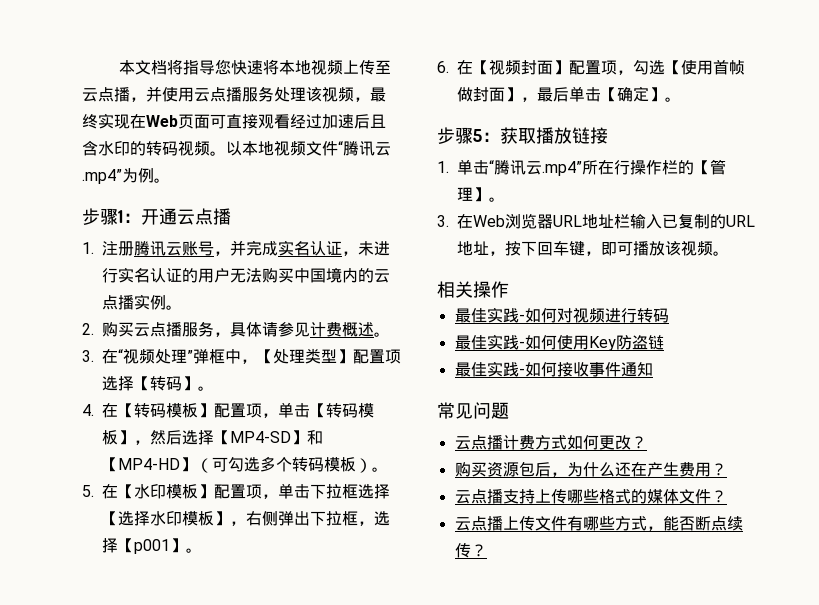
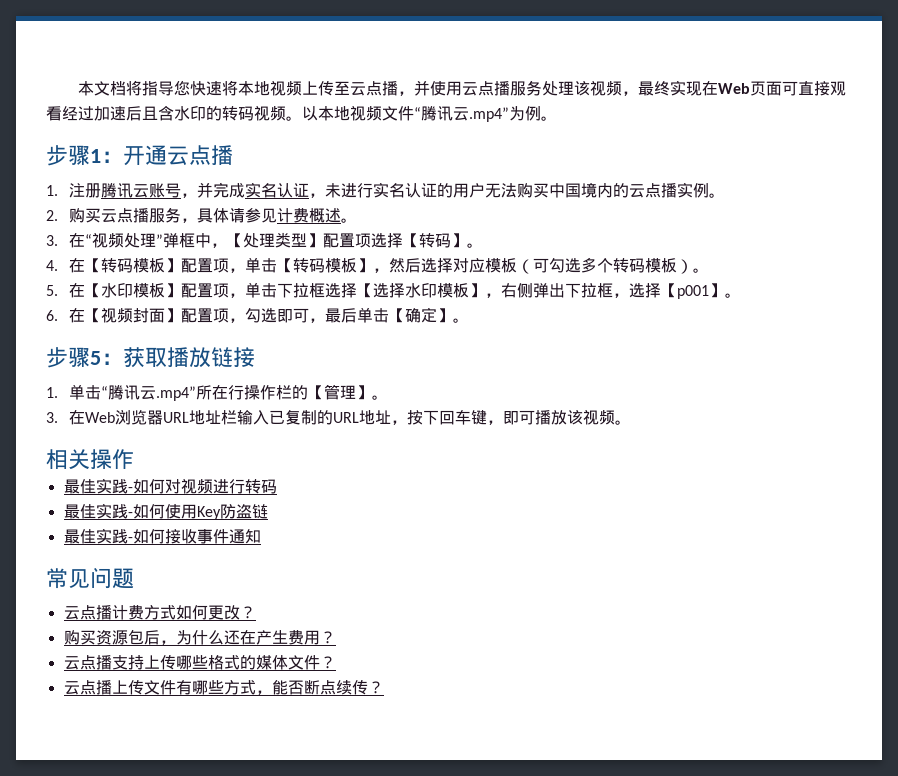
- 4.在【转码模板】配置项，单击【转码模板】，然后选择【MP4-SD】和【MP4-HD】（可勾选多个转码模板）。
+ 4.在【转码模板】配置项，单击【转码模板】，然后选择对应模板（可勾选多个转码模板）。
- 6.在【视频封面】配置项，勾选【使用首帧做封面】，最后单击【确定】。
+ 6.在【视频封面】配置项，勾选即可，最后单击【确定】。

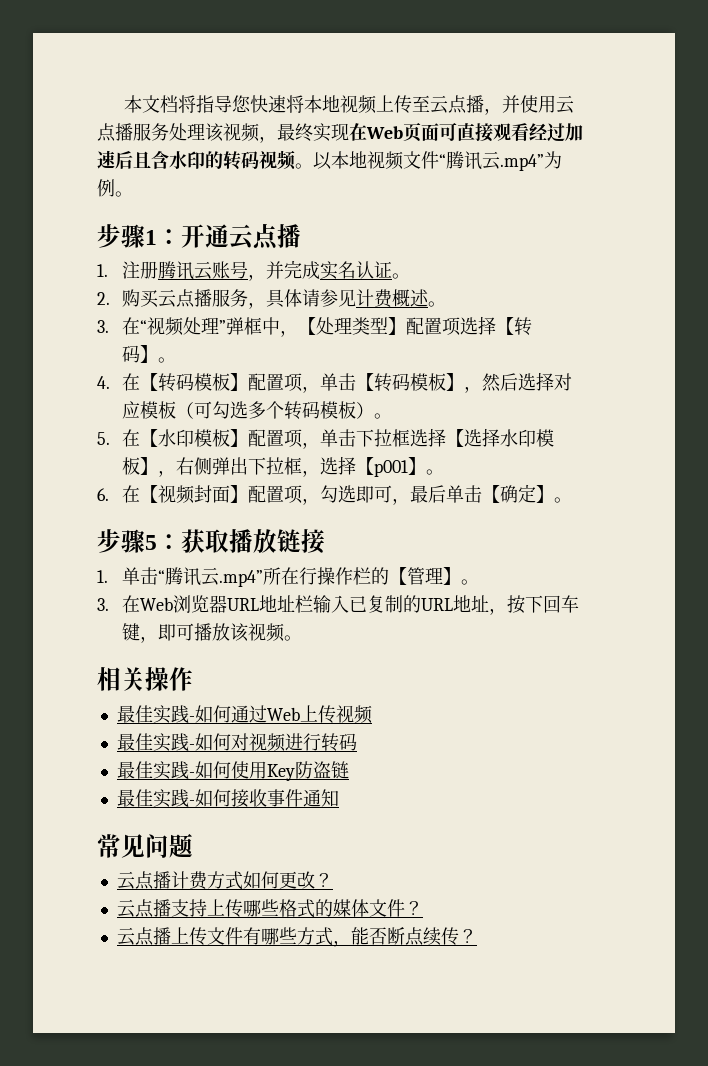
- 1.注册腾讯云账号，并完成实名认证，未进行实名认证的用户无法购买中国境内的云点播实例。
+ 1.注册腾讯云账号，并完成实名认证。
+ 最佳实践-如何通过Web上传视频
- 购买资源包后，为什么还在产生费用？

